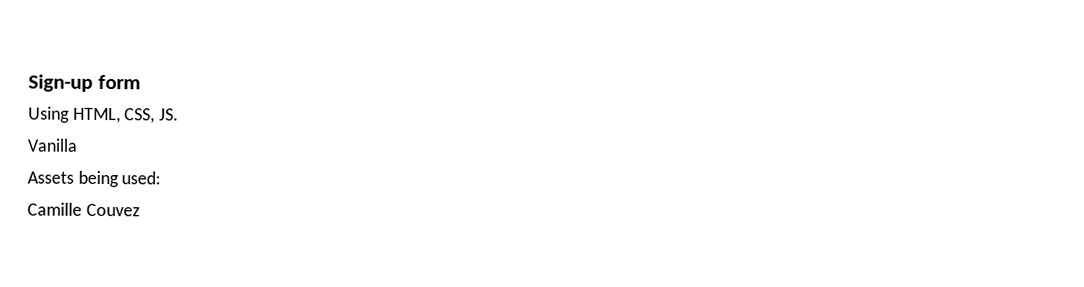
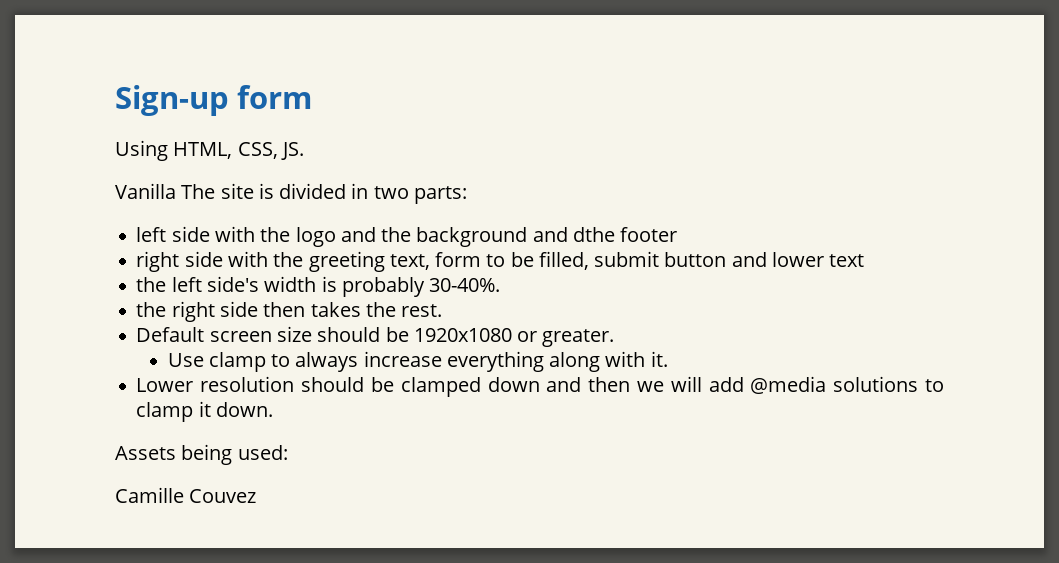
- Vanilla
+ Vanilla The site is divided in two parts:
+ left side with the logo and the background and dthe footer
+ right side with the greeting text, form to be filled, submit button and lower text
+ the left side's width is probably 30-40%.
+ the right side then takes the rest.
+ Default screen size should be 1920x1080 or greater.
+ Use clamp to always increase everything along with it.
+ Lower resolution should be clamped down and then we will add @media solutions to clamp it down.

